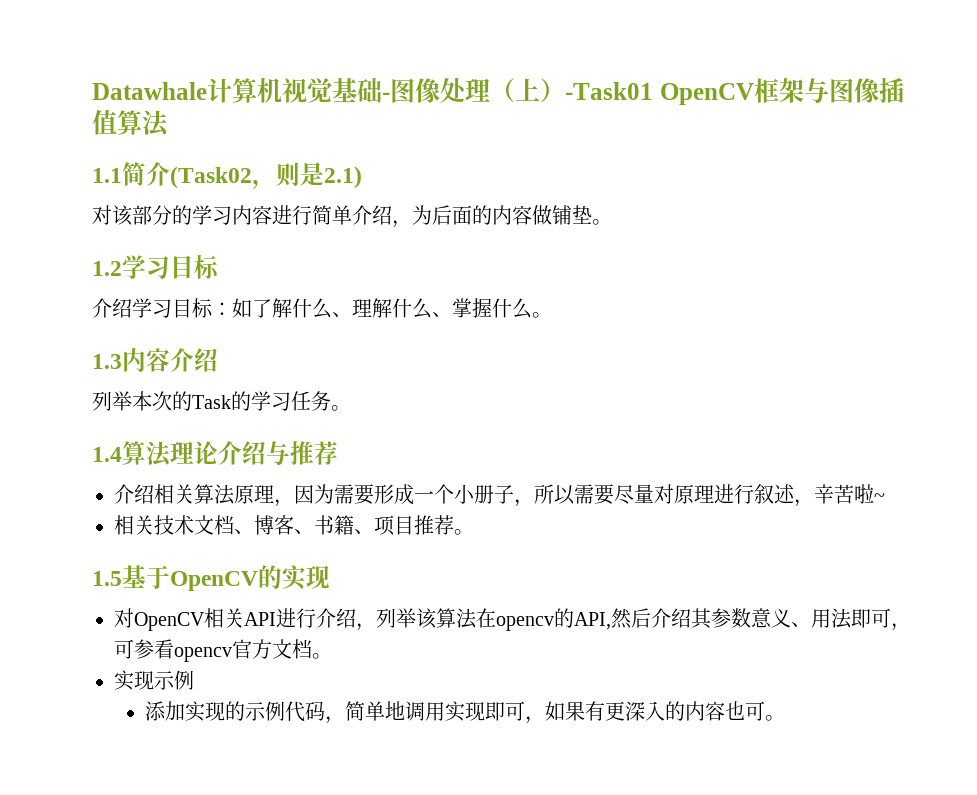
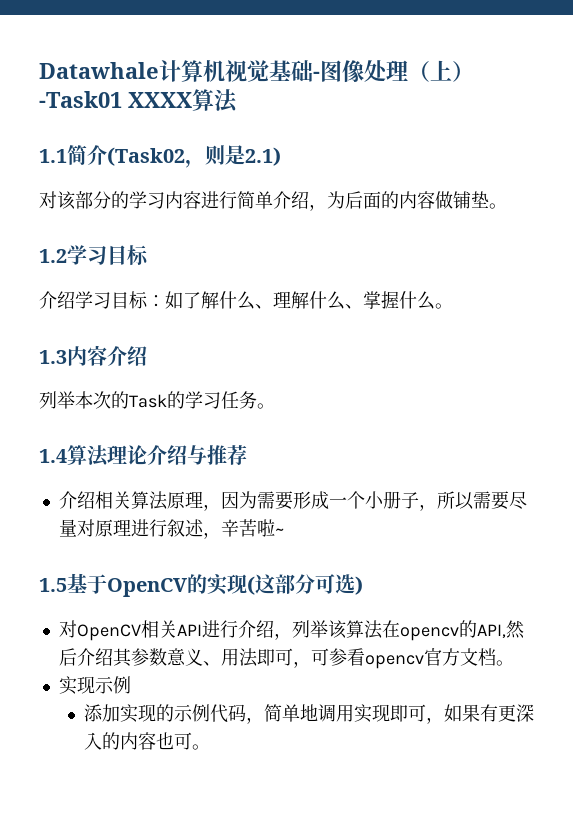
- Datawhale计算机视觉基础-图像处理（上）-Task01 OpenCV框架与图像插值算法
+ Datawhale计算机视觉基础-图像处理（上）-Task01 XXXX算法
- 相关技术文档、博客、书籍、项目推荐。
- 1.5基于OpenCV的实现
+ 1.5基于OpenCV的实现(这部分可选)

